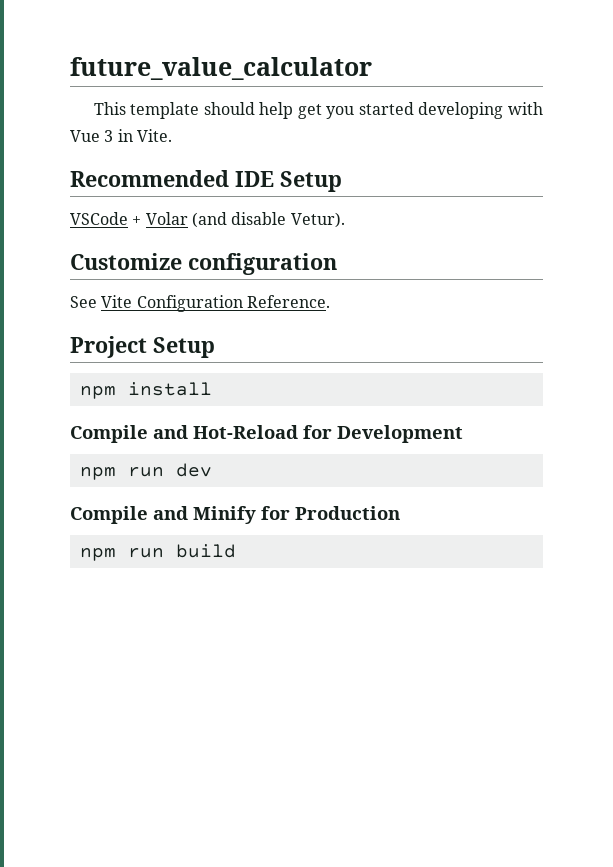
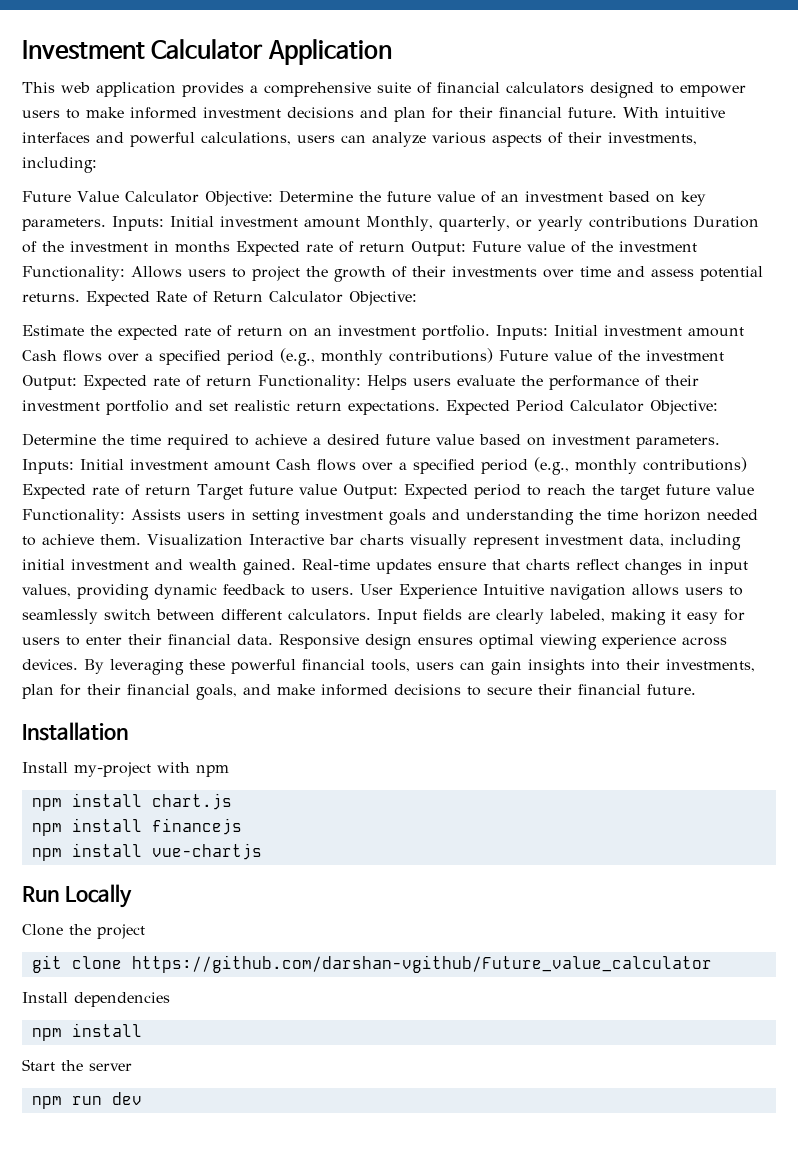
- future_value_calculator
- This template should help get you started developing with Vue 3 in Vite.
- Recommended IDE Setup
- VSCode + Volar (and disable Vetur).
- Customize configuration
- See Vite Configuration Reference.
- Project Setup
+ Investment Calculator Application
+ This web application provides a comprehensive suite of financial calculators designed to empower users to make informed investment decisions and plan for their financial future. With intuitive interfaces and powerful calculations, users can analyze various aspects of their investments, including:
+ Future Value Calculator Objective: Determine the future value of an investment based on key parameters. Inputs: Initial investment amount Monthly, quarterly, or yearly contributions Duration of the investment in months Expected rate of return Output: Future value of the investment Functionality: Allows users to project the growth of their investments over time and assess potential returns. Expected Rate of Return Calculator Objective:
+ Estimate the expected rate of return on an investment portfolio. Inputs: Initial investment amount Cash flows over a specified period (e.g., monthly contributions) Future value of the investment Output: Expected rate of return Functionality: Helps users evaluate the performance of their investment portfolio and set realistic return expectations. Expected Period Calculator Objective:
+ Determine the time required to achieve a desired future value based on investment parameters. Inputs: Initial investment amount Cash flows over a specified period (e.g., monthly contributions) Expected rate of return Target future value Output: Expected period to reach the target future value Functionality: Assists users in setting investment goals and understanding the time horizon needed to achieve them. Visualization Interactive bar charts visually represent investment data, including initial investment and wealth gained. Real-time updates ensure that charts reflect changes in input values, providing dynamic feedback to users. User Experience Intuitive navigation allows users to seamlessly switch between different calculators. Input fields are clearly labeled, making it easy for users to enter their financial data. Responsive design ensures optimal viewing experience across devices. By leveraging these powerful financial tools, users can gain insights into their investments, plan for their financial goals, and make informed decisions to secure their financial future.
+ Installation
+ Install my-project with npm
+ npm install chart.js
+ npm install financejs
+ npm install vue-chartjs
+ Run Locally
+ Clone the project
+ git clone https://github.com/darshan-vgithub/Future_value_calculator
+ Install dependencies
  npm install
- Compile and Hot-Reload for Development
+ Start the server
  npm run dev
- Compile and Minify for Production
- npm run build

